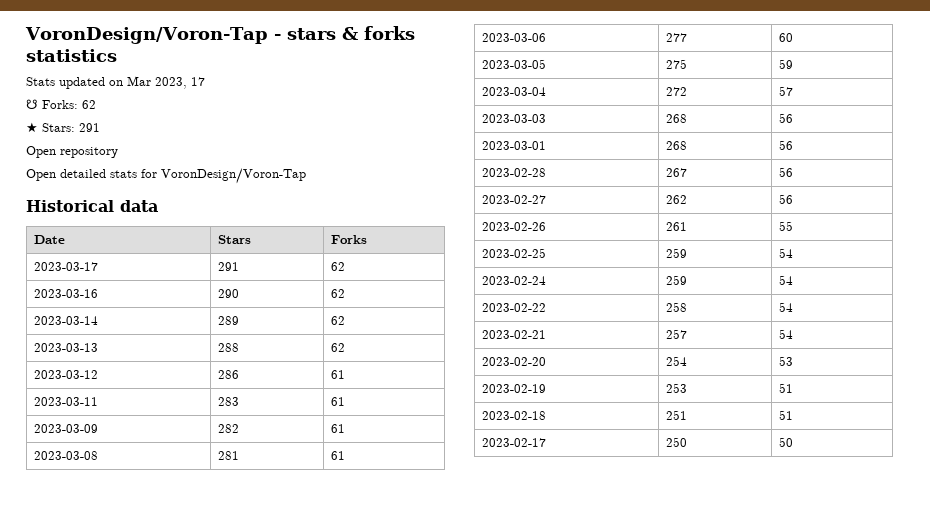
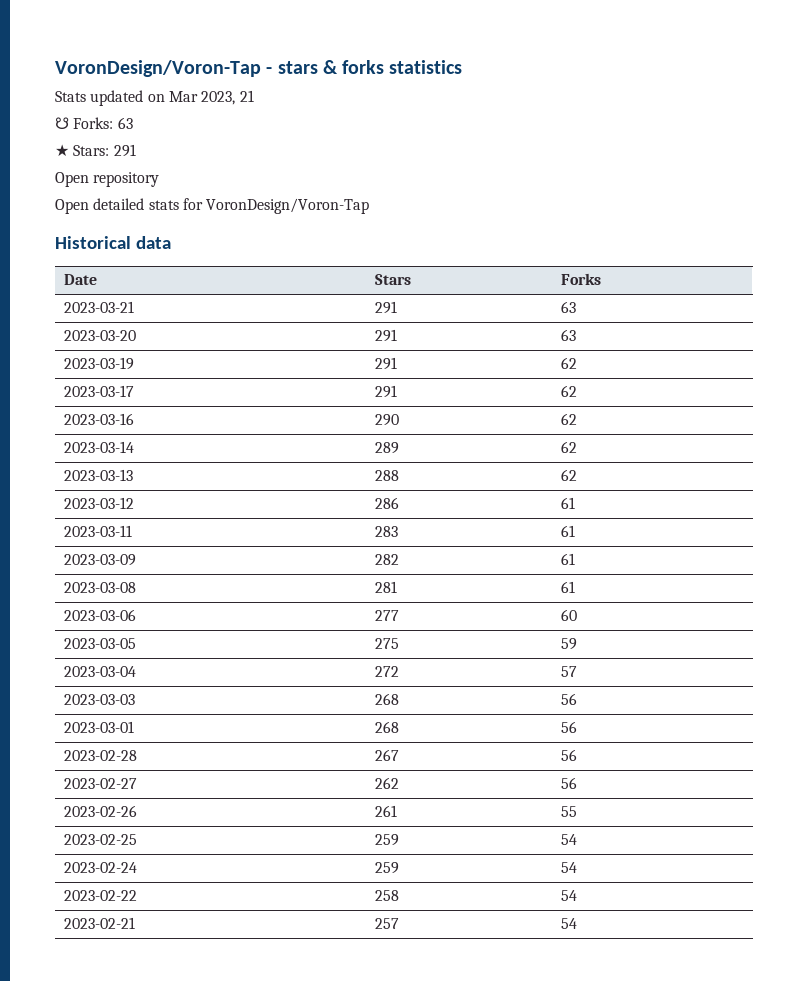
- Stats updated on Mar 2023, 17
+ Stats updated on Mar 2023, 21
- ☋ Forks: 62
+ ☋ Forks: 63
+ 2023-03-21 | 291 | 63
+ 2023-03-20 | 291 | 63
+ 2023-03-19 | 291 | 62
- 2023-02-20 | 254 | 53
- 2023-02-19 | 253 | 51
- 2023-02-18 | 251 | 51
- 2023-02-17 | 250 | 50

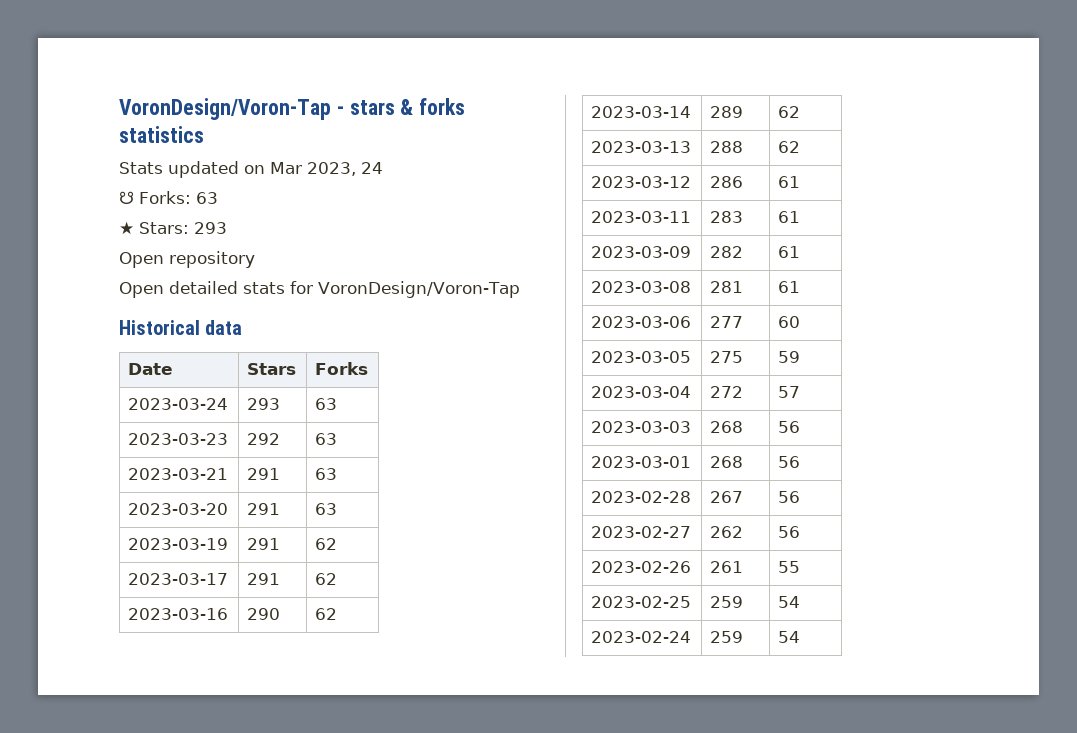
- Stats updated on Mar 2023, 21
+ Stats updated on Mar 2023, 24
- ★ Stars: 291
+ ★ Stars: 293
+ 2023-03-24 | 293 | 63
+ 2023-03-23 | 292 | 63
- 2023-02-22 | 258 | 54
- 2023-02-21 | 257 | 54

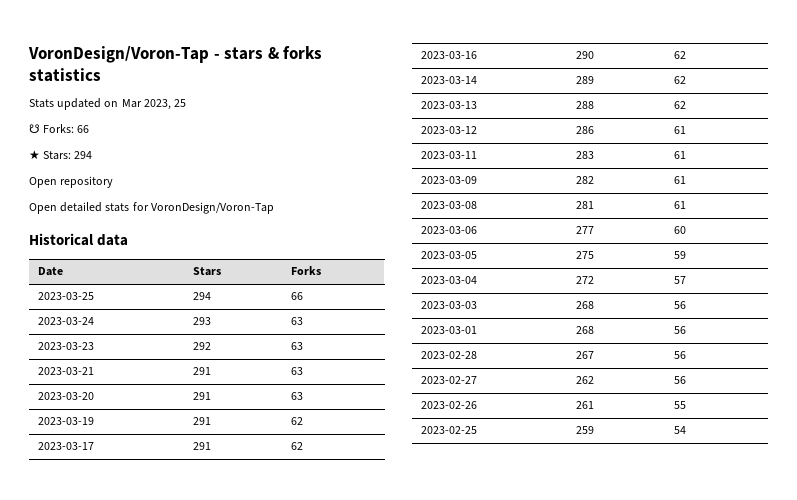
- Stats updated on Mar 2023, 24
+ Stats updated on Mar 2023, 25
- ☋ Forks: 63
+ ☋ Forks: 66
- ★ Stars: 293
+ ★ Stars: 294
+ 2023-03-25 | 294 | 66
- 2023-02-24 | 259 | 54

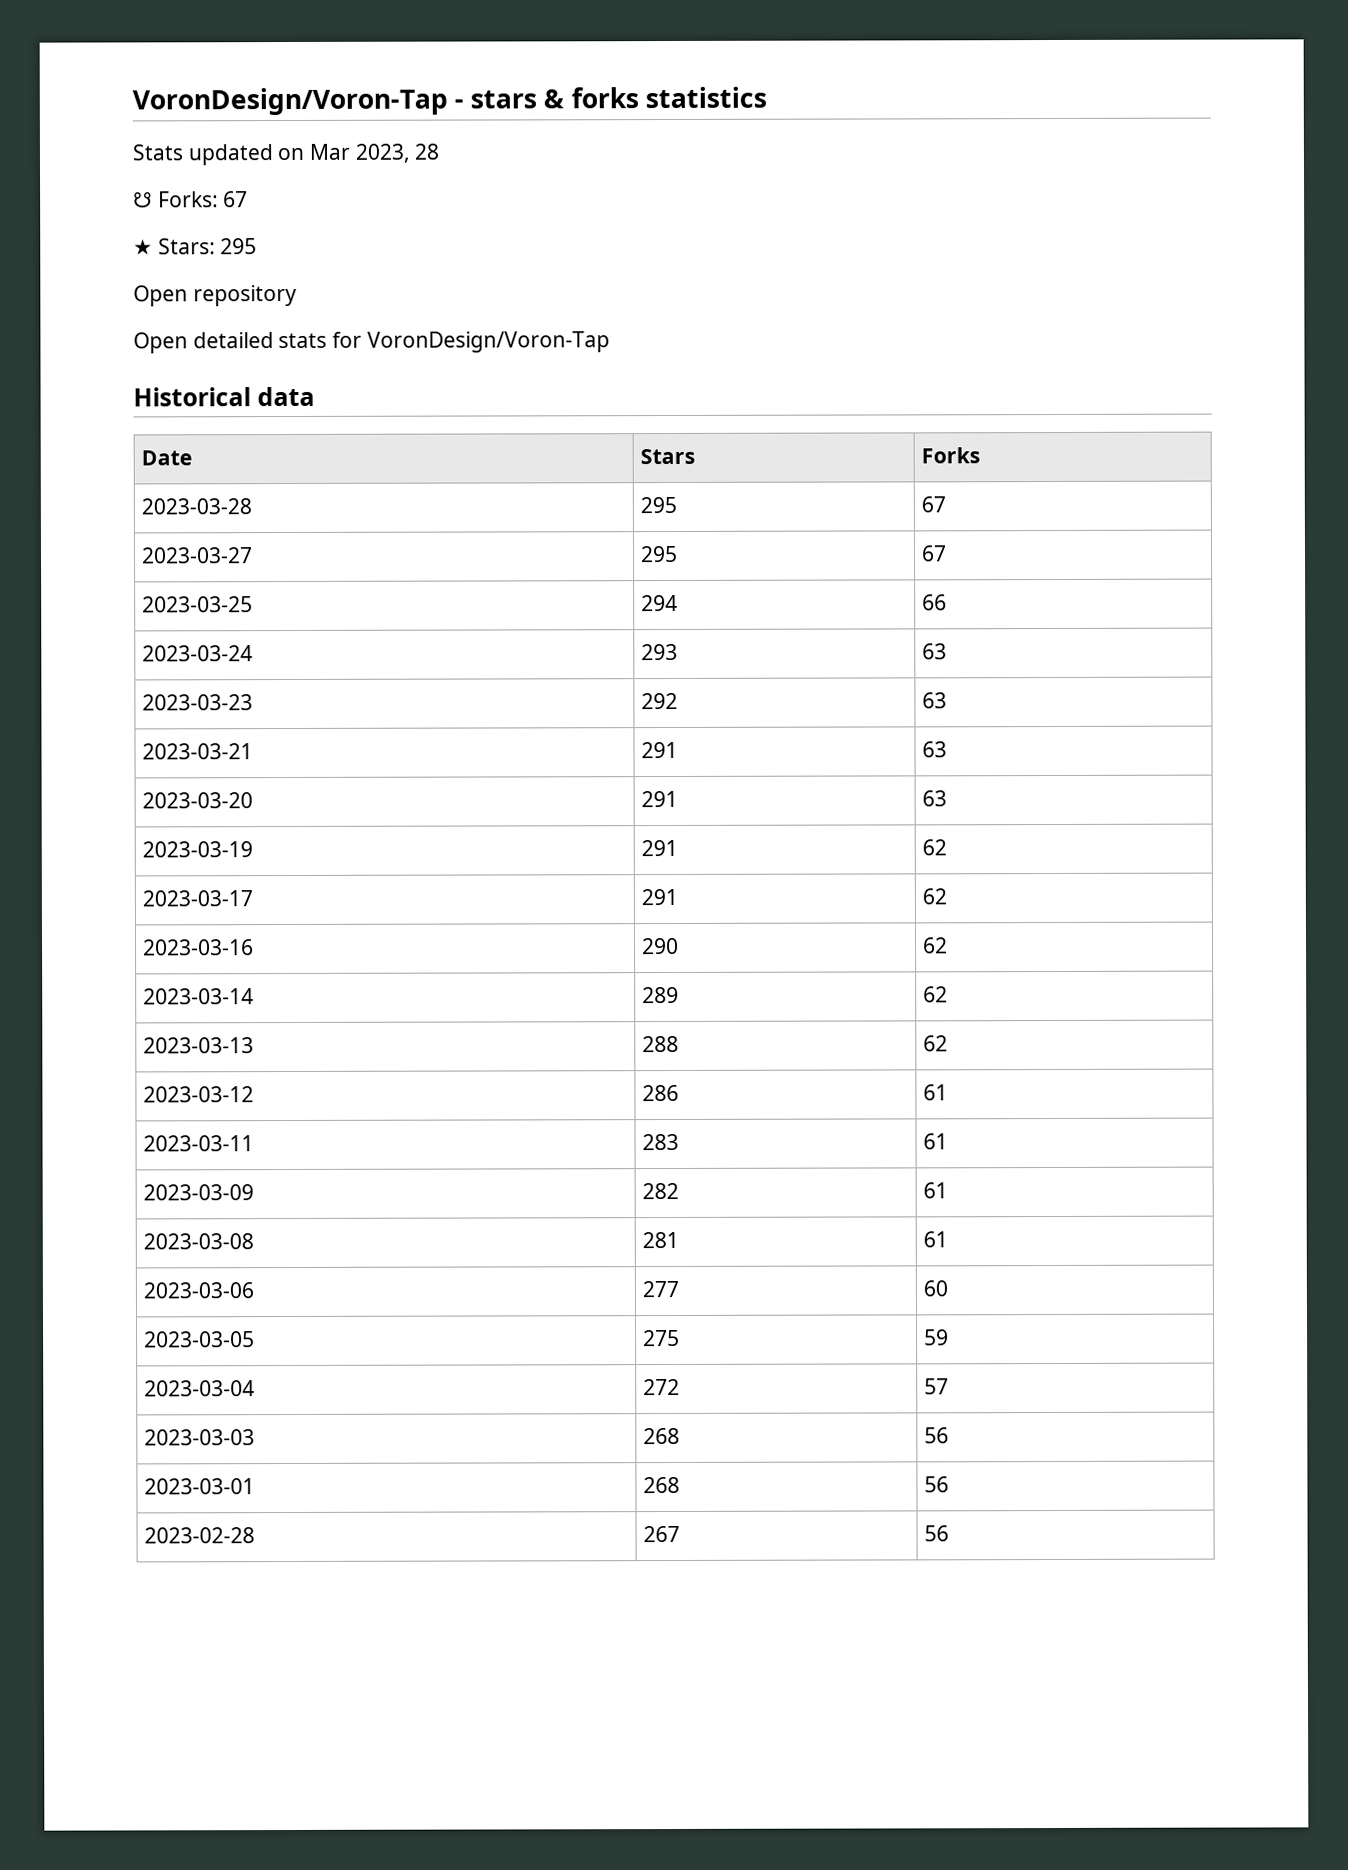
- Stats updated on Mar 2023, 25
+ Stats updated on Mar 2023, 28
- ☋ Forks: 66
+ ☋ Forks: 67
- ★ Stars: 294
+ ★ Stars: 295
+ 2023-03-28 | 295 | 67
+ 2023-03-27 | 295 | 67
- 2023-02-27 | 262 | 56
- 2023-02-26 | 261 | 55
- 2023-02-25 | 259 | 54

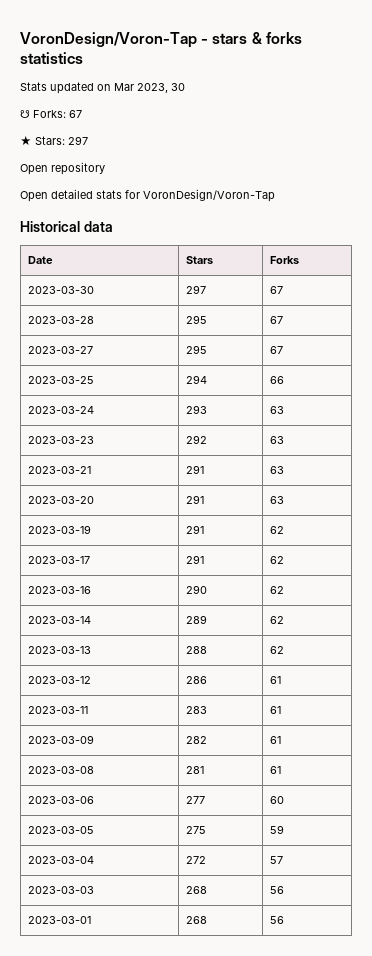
- Stats updated on Mar 2023, 28
+ Stats updated on Mar 2023, 30
- ★ Stars: 295
+ ★ Stars: 297
+ 2023-03-30 | 297 | 67
- 2023-02-28 | 267 | 56

